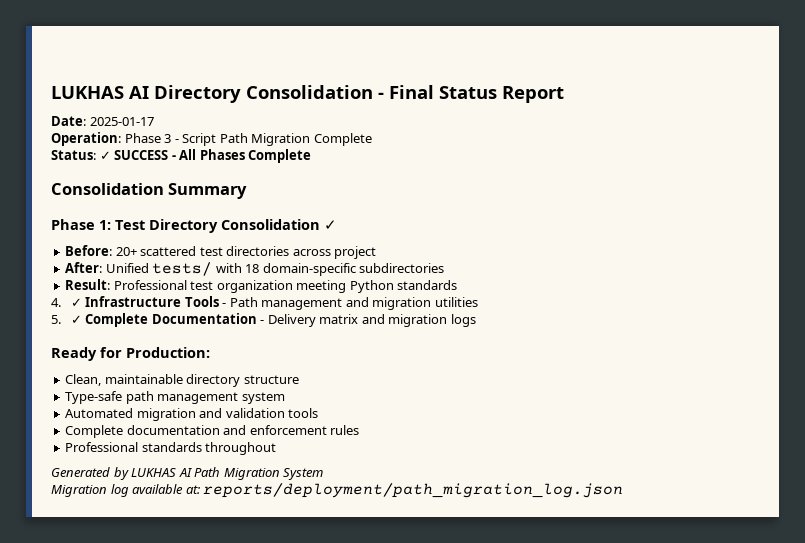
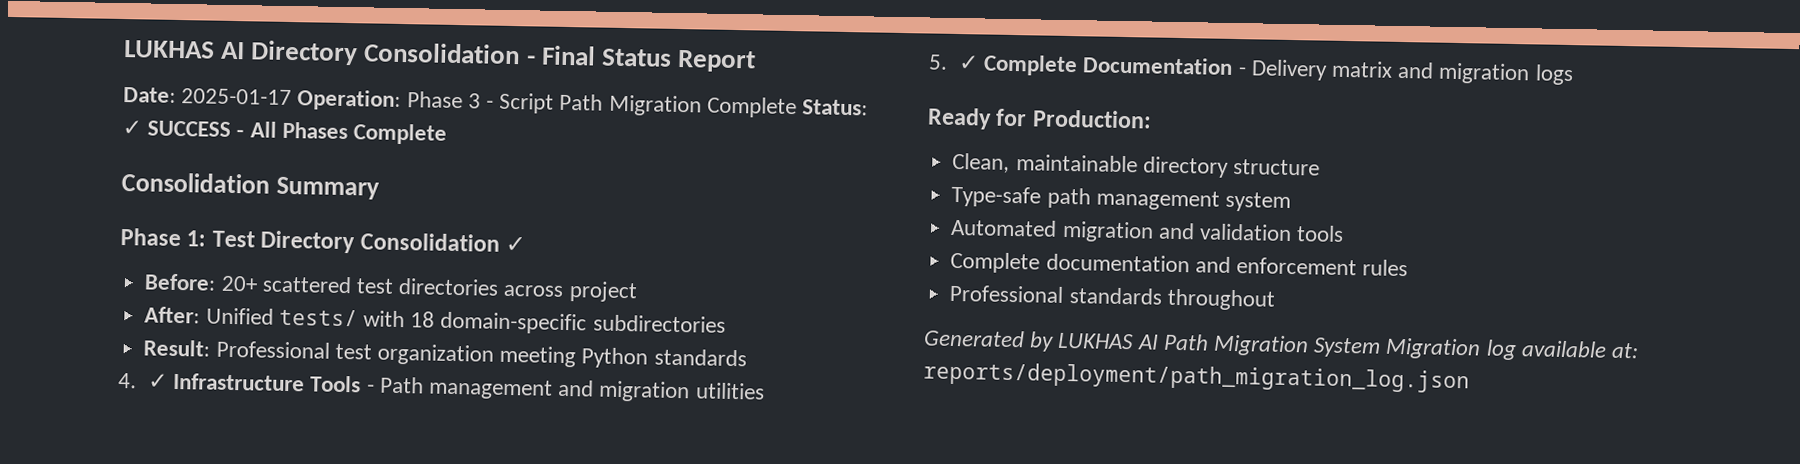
- Date: 2025-01-17
- Operation: Phase 3 - Script Path Migration Complete
- Status: ✓ SUCCESS - All Phases Complete
+ Date: 2025-01-17 Operation: Phase 3 - Script Path Migration Complete Status: ✓ SUCCESS - All Phases Complete
- Generated by LUKHAS AI Path Migration System
- Migration log available at: reports/deployment/path_migration_log.json
+ Generated by LUKHAS AI Path Migration System Migration log available at: reports/deployment/path_migration_log.json

